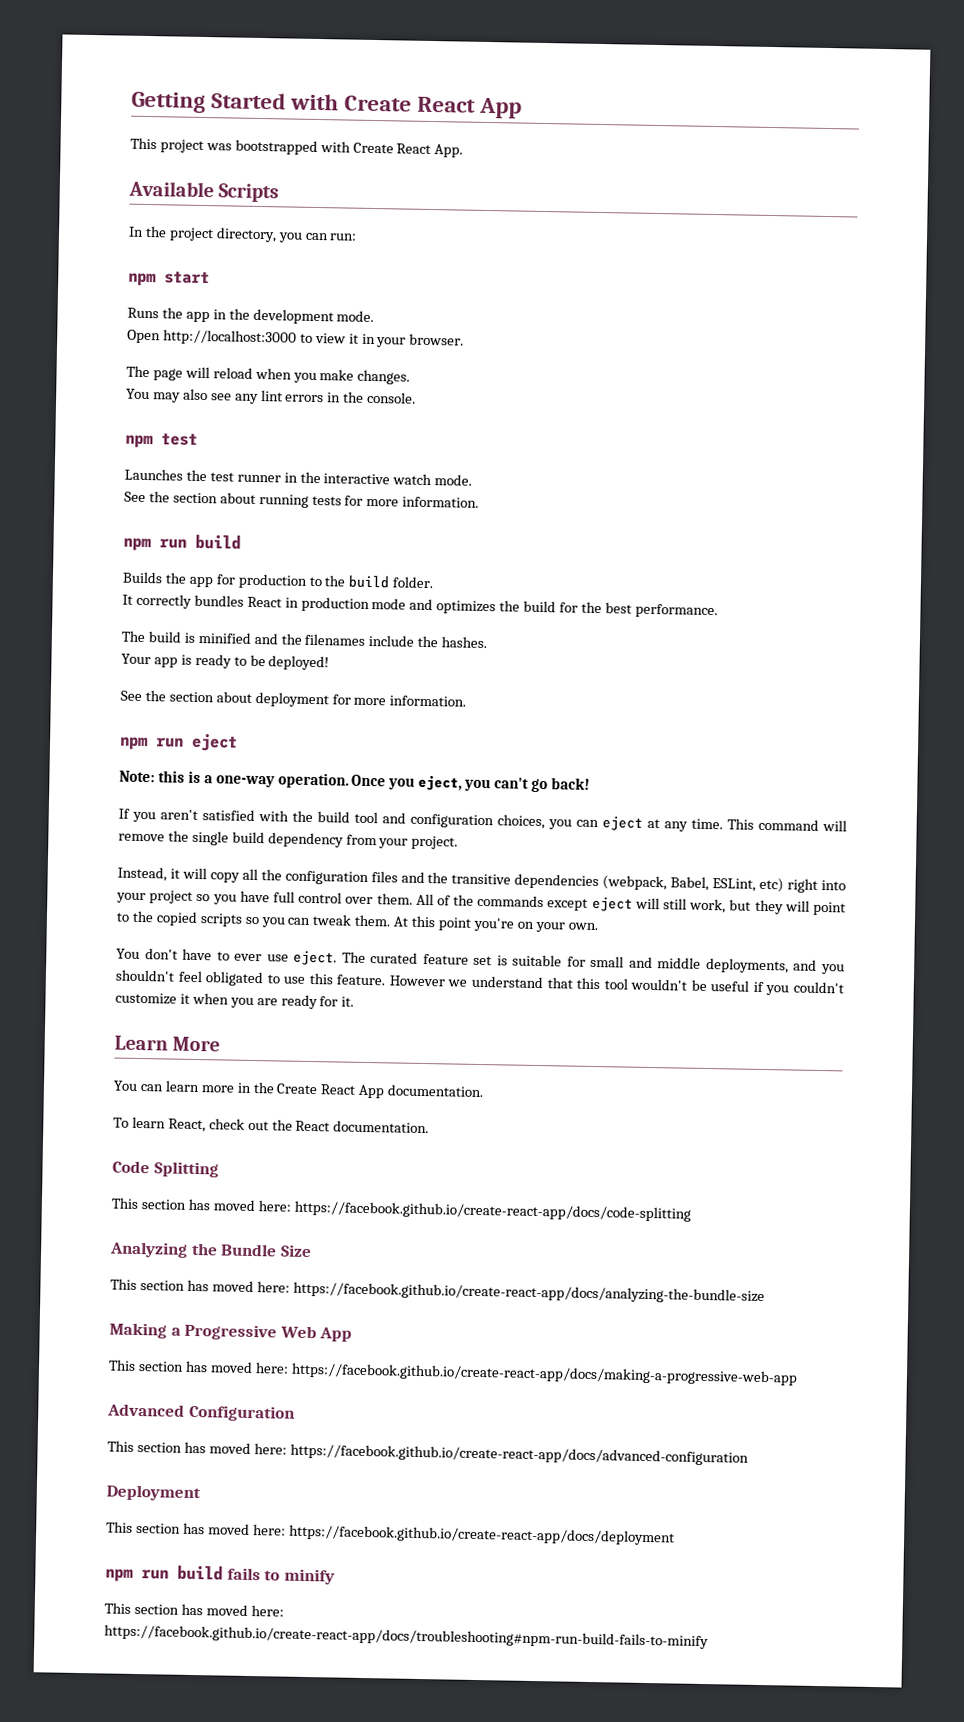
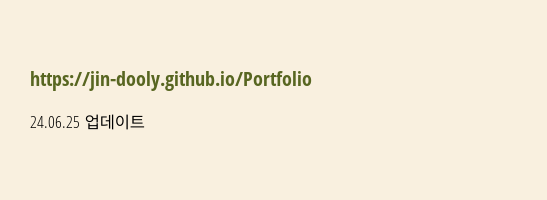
- Getting Started with Create React App
- This project was bootstrapped with Create React App.
- Available Scripts
- In the project directory, you can run:
- npm start
- Runs the app in the development mode.
- Open http://localhost:3000 to view it in your browser.
- The page will reload when you make changes.
- You may also see any lint errors in the console.
- npm test
- Launches the test runner in the interactive watch mode.
- See the section about running tests for more information.
- npm run build
- Builds the app for production to the build folder.
- It correctly bundles React in production mode and optimizes the build for the best performance.
- The build is minified and the filenames include the hashes.
- Your app is ready to be deployed!
- See the section about deployment for more information.
- npm run eject
- Note: this is a one-way operation. Once you eject, you can't go back!
- If you aren't satisfied with the build tool and configuration choices, you can eject at any time. This command will remove the single build dependency from your project.
- Instead, it will copy all the configuration files and the transitive dependencies (webpack, Babel, ESLint, etc) right into your project so you have full control over them. All of the commands except eject will still work, but they will point to the copied scripts so you can tweak them. At this point you're on your own.
- You don't have to ever use eject. The curated feature set is suitable for small and middle deployments, and you shouldn't feel obligated to use this feature. However we understand that this tool wouldn't be useful if you couldn't customize it when you are ready for it.
- Learn More
- You can learn more in the Create React App documentation.
- To learn React, check out the React documentation.
- Code Splitting
- This section has moved here: https://facebook.github.io/create-react-app/docs/code-splitting
- Analyzing the Bundle Size
- This section has moved here: https://facebook.github.io/create-react-app/docs/analyzing-the-bundle-size
- Making a Progressive Web App
- This section has moved here: https://facebook.github.io/create-react-app/docs/making-a-progressive-web-app
- Advanced Configuration
- This section has moved here: https://facebook.github.io/create-react-app/docs/advanced-configuration
- Deployment
- This section has moved here: https://facebook.github.io/create-react-app/docs/deployment
- npm run build fails to minify
- This section has moved here: https://facebook.github.io/create-react-app/docs/troubleshooting#npm-run-build-fails-to-minify
+ https://jin-dooly.github.io/Portfolio
+ 24.06.25 업데이트

